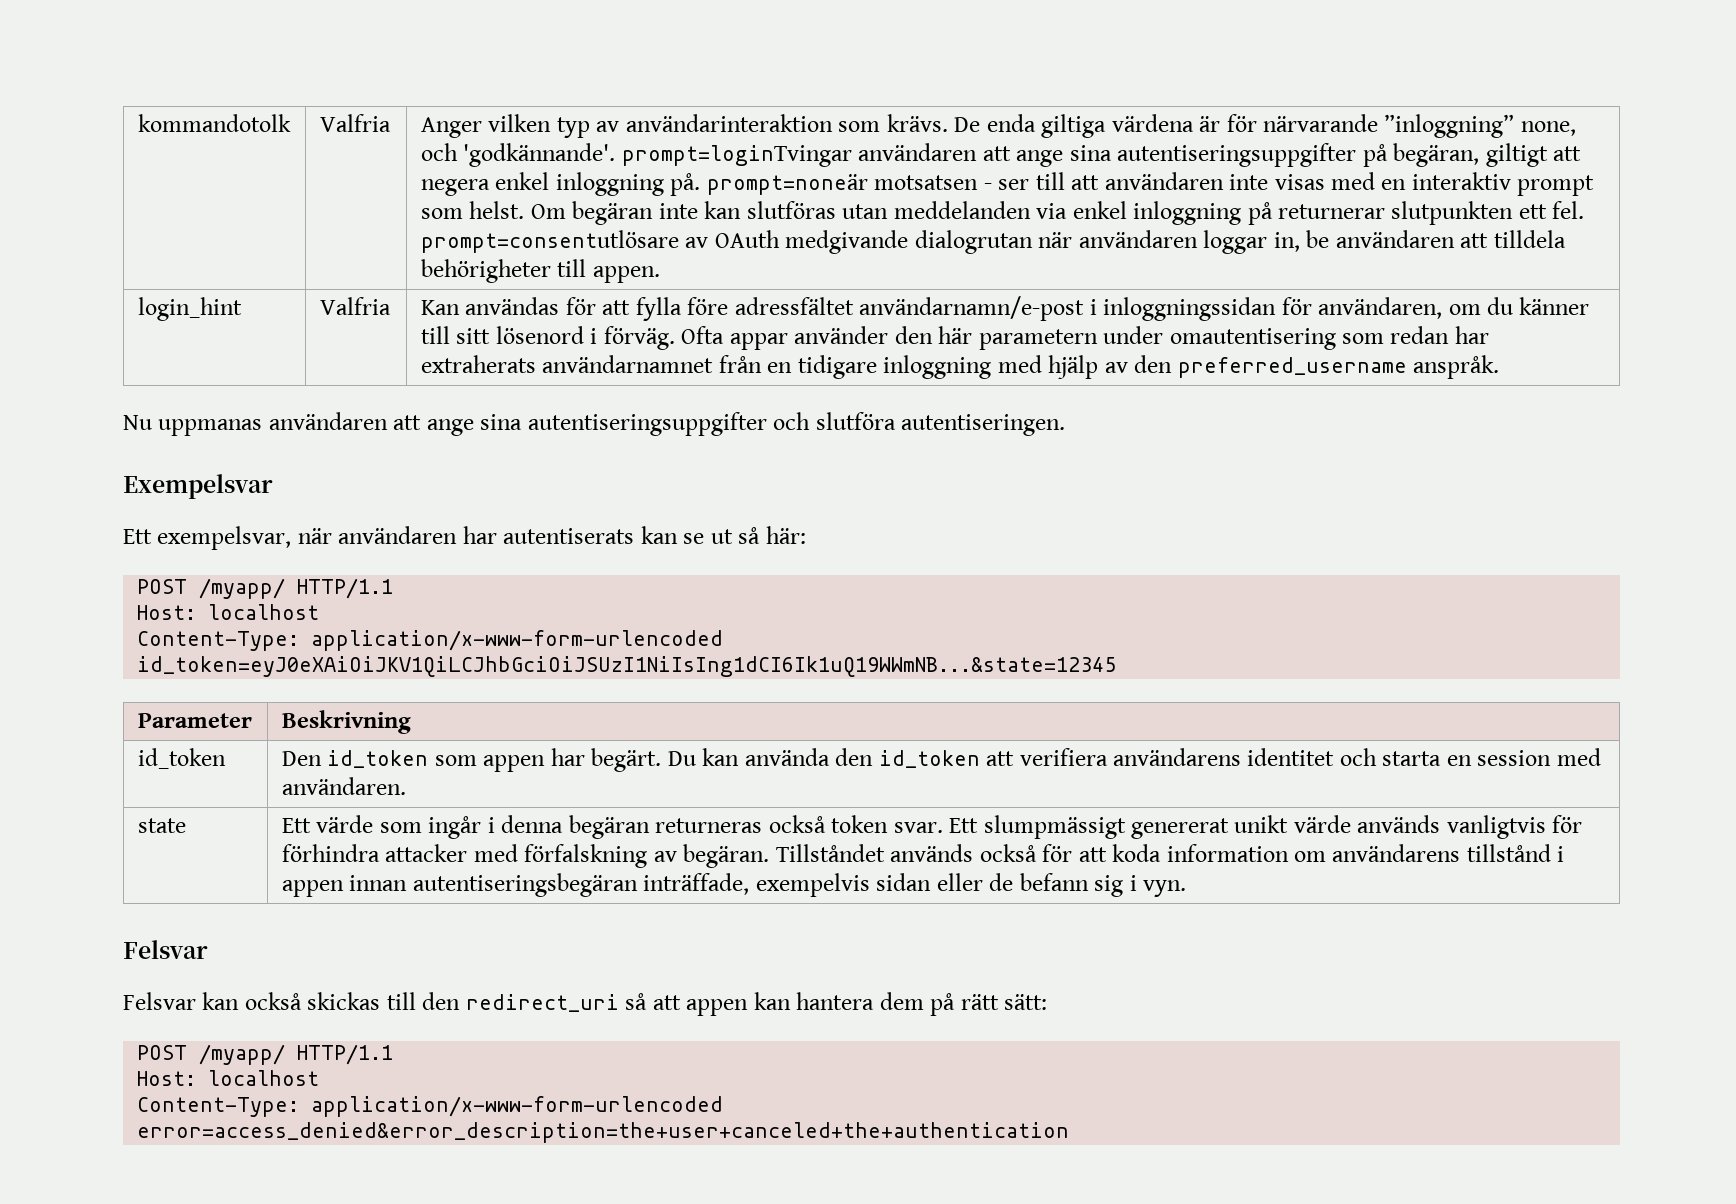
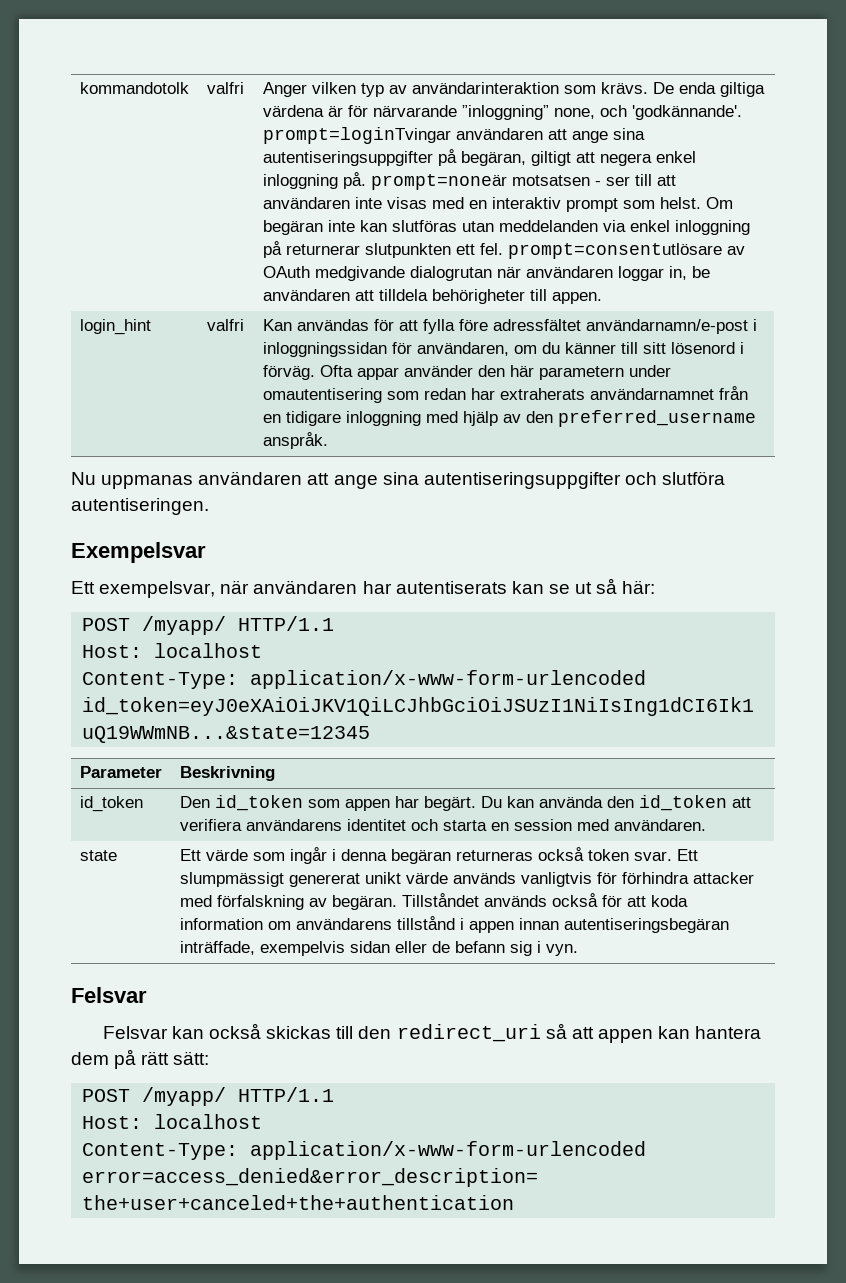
- kommandotolk | Valfria
+ kommandotolk | valfri
- login_hint | Valfria
+ login_hint | valfri

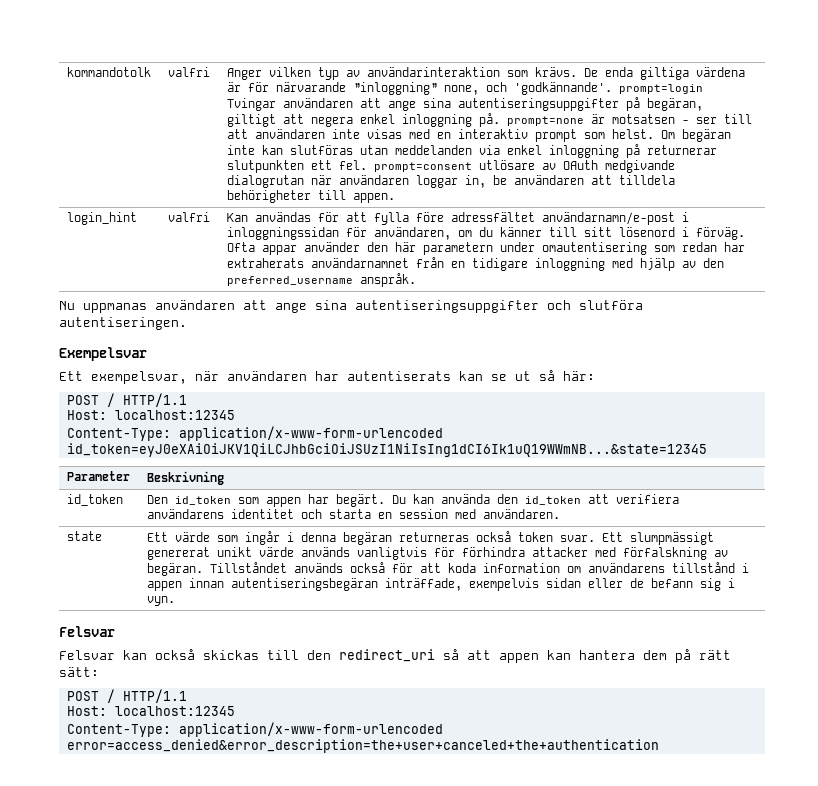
- De enda giltiga värdena är för närvarande ”inloggning” none, och 'godkännande'. prompt=loginTvingar användaren att ange sina autentiseringsuppgifter på begäran, giltigt att negera enkel inloggning på. prompt=noneär motsatsen - ser till att användaren inte visas med en interaktiv prompt som helst.
+ De enda giltiga värdena är för närvarande ”inloggning” none, och 'godkännande'. prompt=login Tvingar användaren att ange sina autentiseringsuppgifter på begäran, giltigt att negera enkel inloggning på. prompt=none är motsatsen - ser till att användaren inte visas med en interaktiv prompt som helst.
- Om begäran inte kan slutföras utan meddelanden via enkel inloggning på returnerar slutpunkten ett fel. prompt=consentutlösare av OAuth medgivande dialogrutan när användaren loggar in, be användaren att tilldela behörigheter till appen.
+ Om begäran inte kan slutföras utan meddelanden via enkel inloggning på returnerar slutpunkten ett fel. prompt=consent utlösare av OAuth medgivande dialogrutan när användaren loggar in, be användaren att tilldela behörigheter till appen.
  Ett exempelsvar, när användaren har autentiserats kan se ut så här:
- POST /myapp/ HTTP/1.1
- Host: localhost
+ POST / HTTP/1.1
+ Host: localhost:12345
  Felsvar kan också skickas till den redirect_uri så att appen kan hantera dem på rätt sätt:
- POST /myapp/ HTTP/1.1
- Host: localhost
+ POST / HTTP/1.1
+ Host: localhost:12345

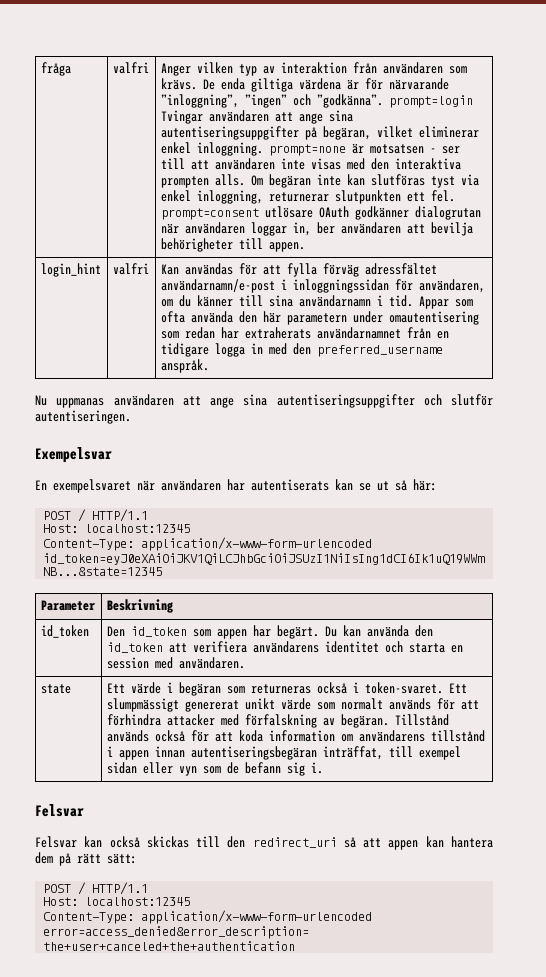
- kommandotolk
+ fråga
- Anger vilken typ av användarinteraktion som krävs.
+ Anger vilken typ av interaktion från användaren som krävs.
- De enda giltiga värdena är för närvarande ”inloggning” none, och 'godkännande'. prompt=login Tvingar användaren att ange sina autentiseringsuppgifter på begäran, giltigt att negera enkel inloggning på. prompt=none är motsatsen - ser till att användaren inte visas med en interaktiv prompt som helst.
+ De enda giltiga värdena är för närvarande ”inloggning”, ”ingen” och ”godkänna”. prompt=login Tvingar användaren att ange sina autentiseringsuppgifter på begäran, vilket eliminerar enkel inloggning. prompt=none är motsatsen - ser till att användaren inte visas med den interaktiva prompten alls.
- Om begäran inte kan slutföras utan meddelanden via enkel inloggning på returnerar slutpunkten ett fel. prompt=consent utlösare av OAuth medgivande dialogrutan när användaren loggar in, be användaren att tilldela behörigheter till appen.
+ Om begäran inte kan slutföras tyst via enkel inloggning, returnerar slutpunkten ett fel. prompt=consent utlösare OAuth godkänner dialogrutan när användaren loggar in, ber användaren att bevilja behörigheter till appen.
- Kan användas för att fylla före adressfältet användarnamn/e-post i inloggningssidan för användaren, om du känner till sitt lösenord i förväg. Ofta appar använder den här parametern under omautentisering som redan har extraherats användarnamnet från en tidigare inloggning med hjälp av den preferred_username anspråk.
+ Kan användas för att fylla förväg adressfältet användarnamn/e-post i inloggningssidan för användaren, om du känner till sina användarnamn i tid. Appar som ofta använda den här parametern under omautentisering som redan har extraherats användarnamnet från en tidigare logga in med den preferred_username anspråk.
- Nu uppmanas användaren att ange sina autentiseringsuppgifter och slutföra autentiseringen.
+ Nu uppmanas användaren att ange sina autentiseringsuppgifter och slutför autentiseringen.
- Ett exempelsvar, när användaren har autentiserats kan se ut så här:
+ En exempelsvaret när användaren har autentiserats kan se ut så här:
- Ett värde som ingår i denna begäran returneras också token svar.
+ Ett värde i begäran som returneras också i token-svaret.
- Ett slumpmässigt genererat unikt värde används vanligtvis för förhindra attacker med förfalskning av begäran.
+ Ett slumpmässigt genererat unikt värde som normalt används för att förhindra attacker med förfalskning av begäran.
- Tillståndet används också för att koda information om användarens tillstånd i appen innan autentiseringsbegäran inträffade, exempelvis sidan eller de befann sig i vyn.
+ Tillstånd används också för att koda information om användarens tillstånd i appen innan autentiseringsbegäran inträffat, till exempel sidan eller vyn som de befann sig i.

